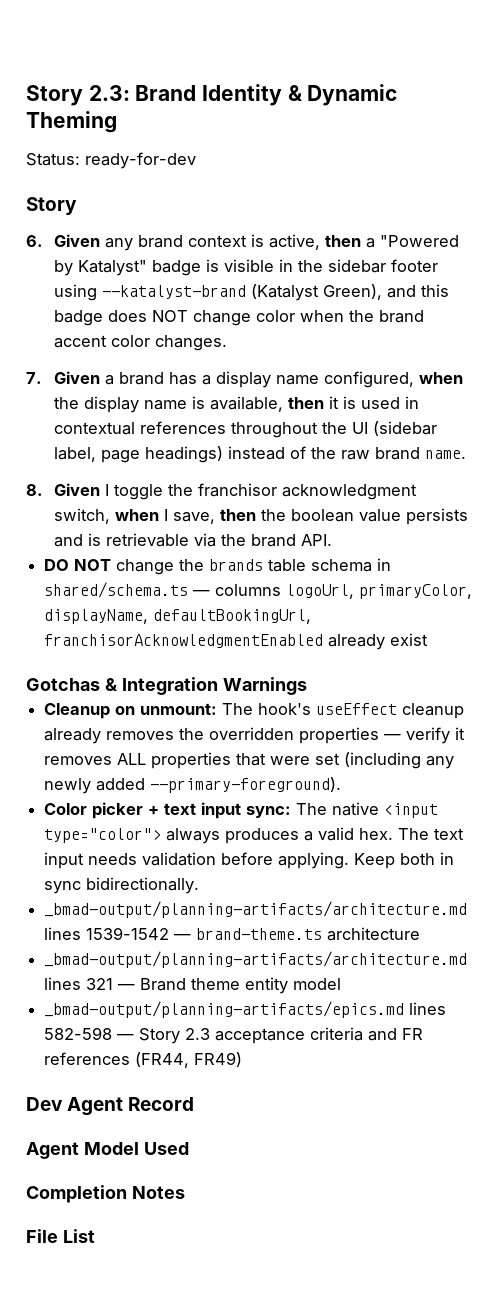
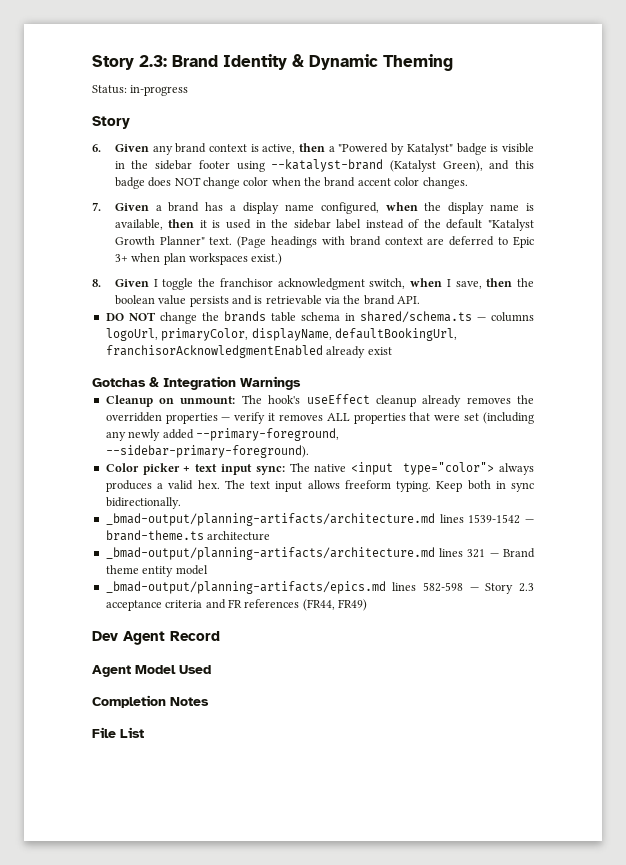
- Status: ready-for-dev
+ Status: in-progress
- 7. Given a brand has a display name configured, when the display name is available, then it is used in contextual references throughout the UI (sidebar label, page headings) instead of the raw brand name.
+ 7. Given a brand has a display name configured, when the display name is available, then it is used in the sidebar label instead of the default "Katalyst Growth Planner" text. (Page headings with brand context are deferred to Epic 3+ when plan workspaces exist.)
- Cleanup on unmount: The hook's useEffect cleanup already removes the overridden properties — verify it removes ALL properties that were set (including any newly added --primary-foreground).
+ Cleanup on unmount: The hook's useEffect cleanup already removes the overridden properties — verify it removes ALL properties that were set (including any newly added --primary-foreground, --sidebar-primary-foreground).
- The text input needs validation before applying.
+ The text input allows freeform typing.

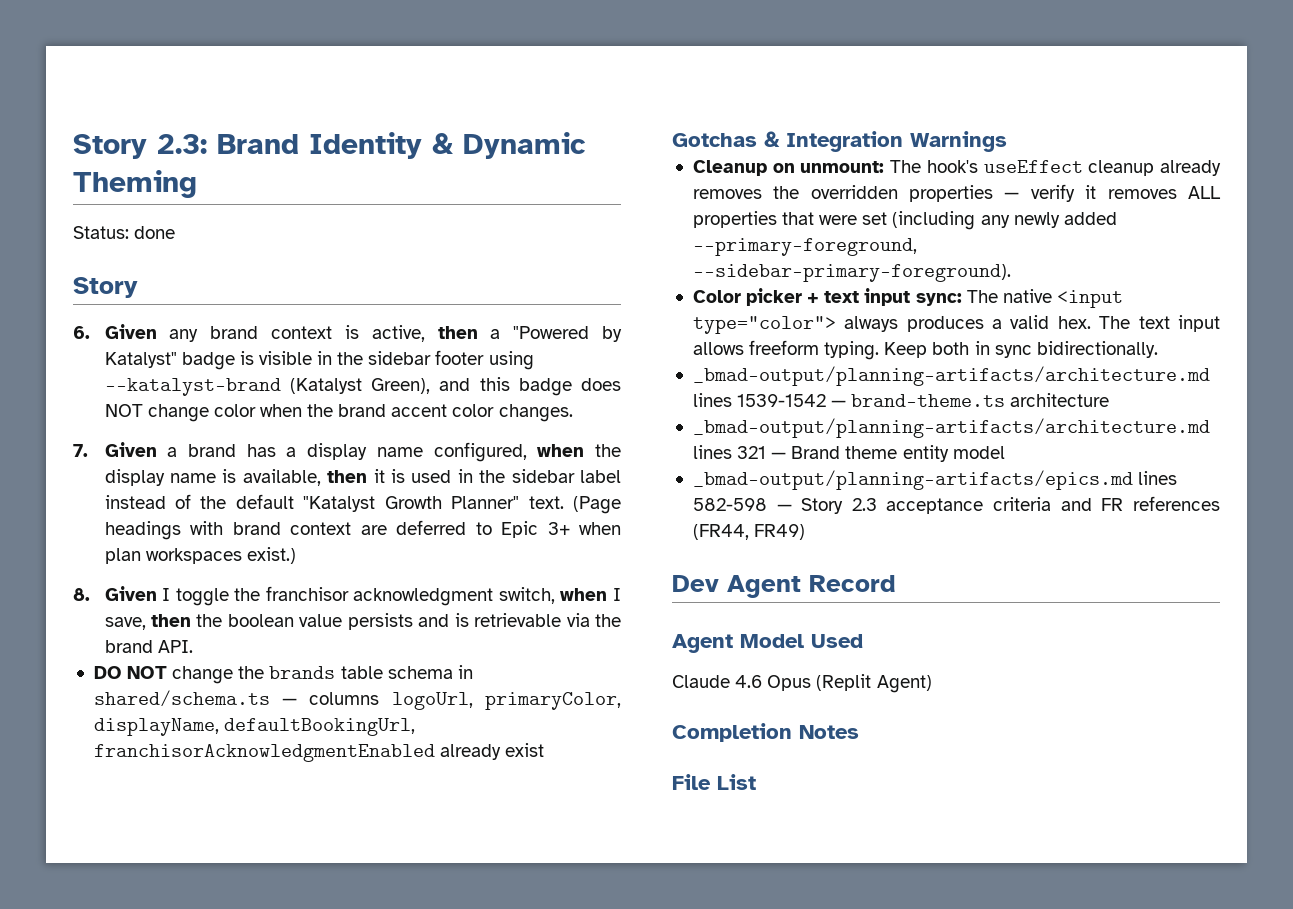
- Status: in-progress
+ Status: done
+ Claude 4.6 Opus (Replit Agent)

